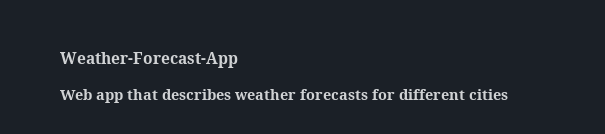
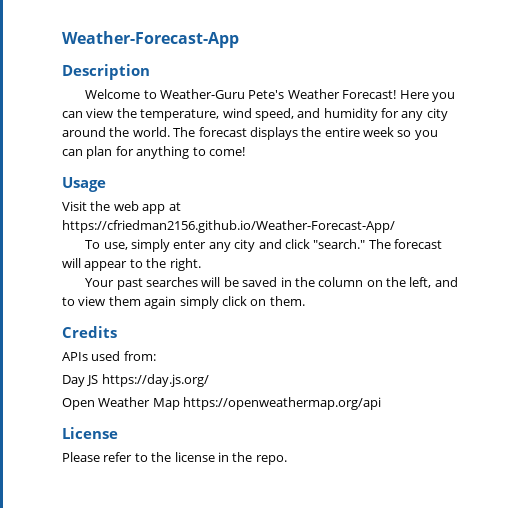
- Web app that describes weather forecasts for different cities
+ Description
+ Welcome to Weather-Guru Pete's Weather Forecast! Here you can view the temperature, wind speed, and humidity for any city around the world. The forecast displays the entire week so you can plan for anything to come!
+ Usage
+ Visit the web app at https://cfriedman2156.github.io/Weather-Forecast-App/
+ To use, simply enter any city and click "search." The forecast will appear to the right.
+ Your past searches will be saved in the column on the left, and to view them again simply click on them.
+ Credits
+ APIs used from:
+ Day JS https://day.js.org/
+ Open Weather Map https://openweathermap.org/api
+ License
+ Please refer to the license in the repo.

